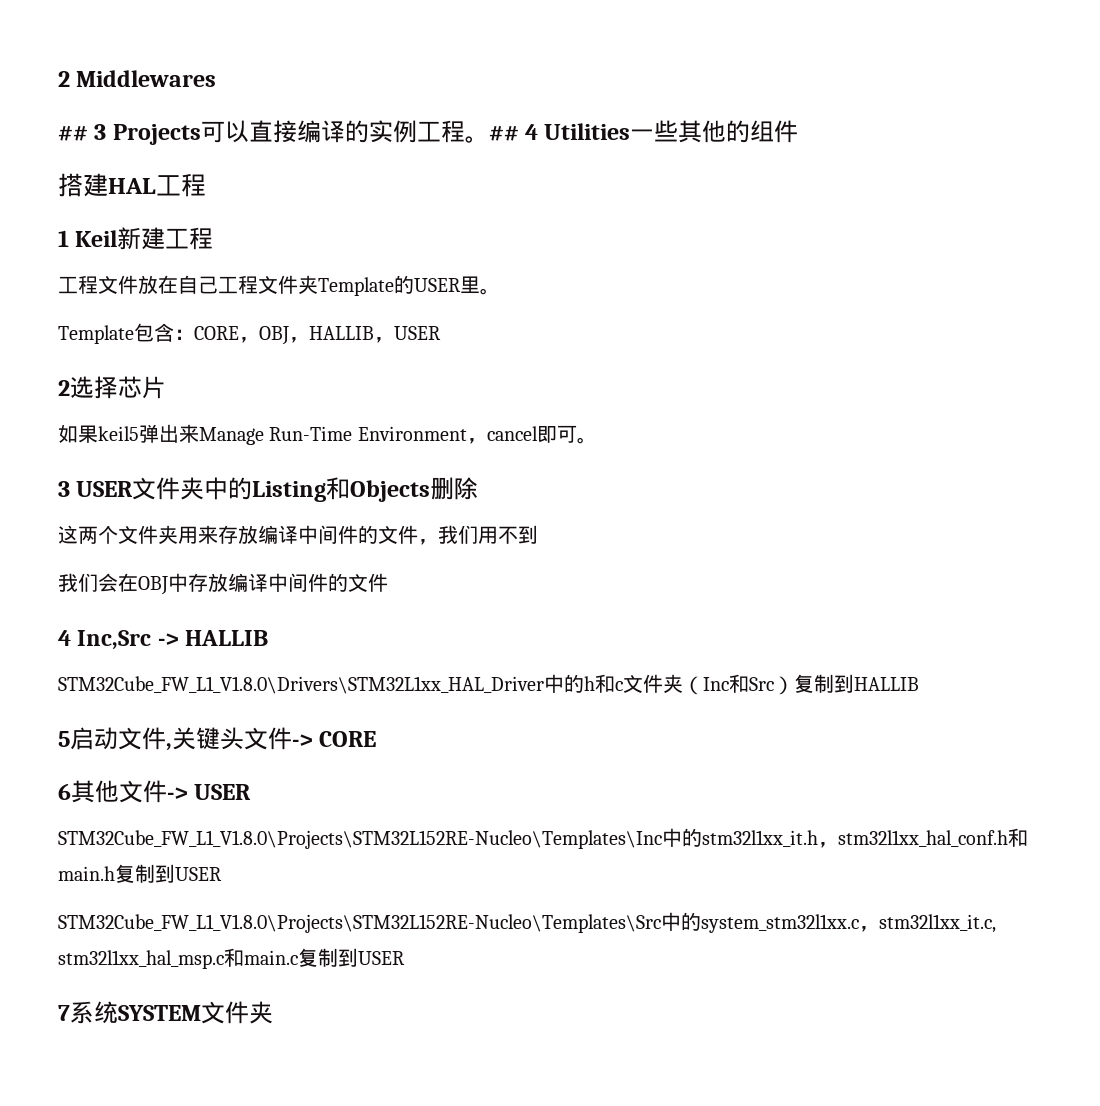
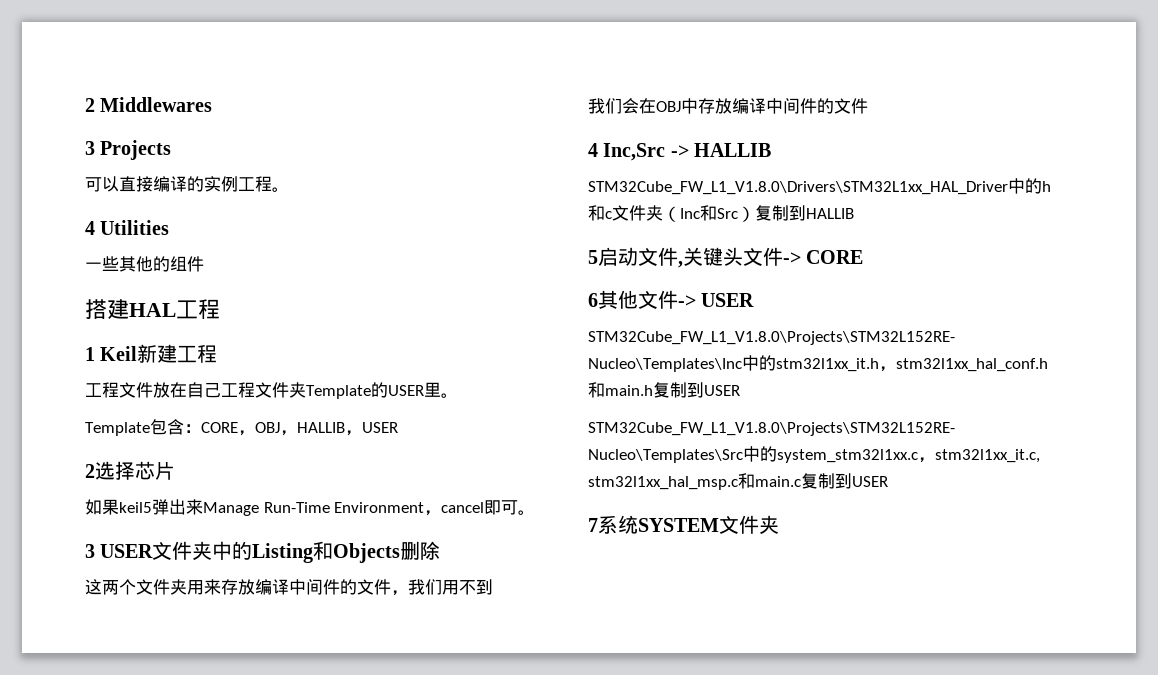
- ## 3 Projects可以直接编译的实例工程。## 4 Utilities一些其他的组件
+ 3 Projects
+ 可以直接编译的实例工程。
+ 4 Utilities
+ 一些其他的组件

